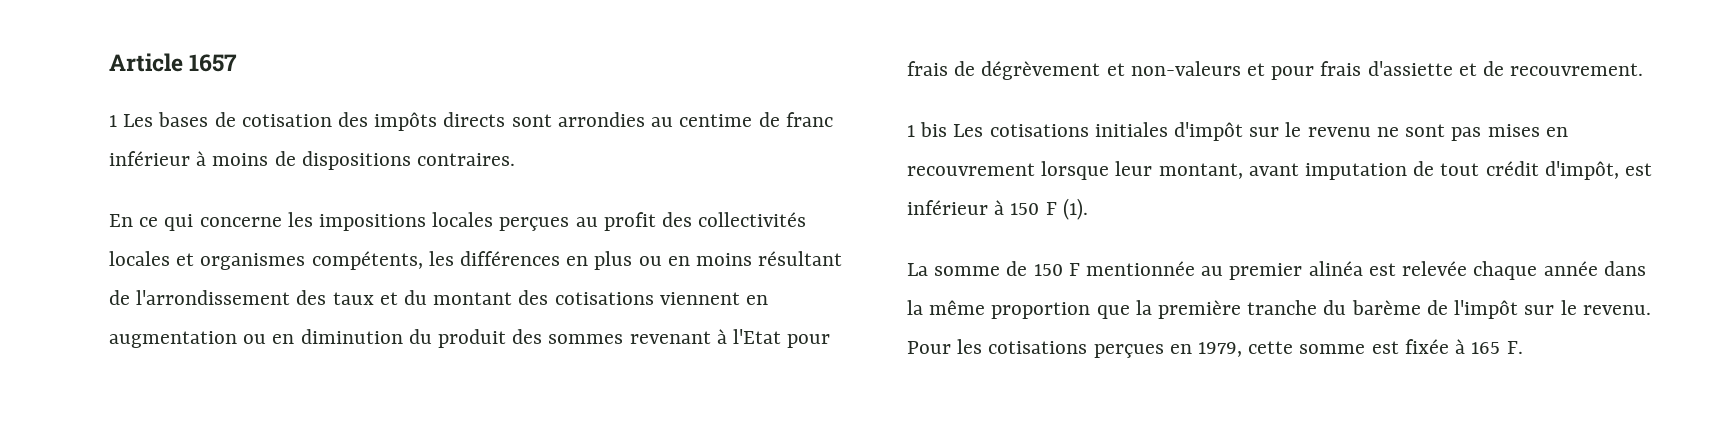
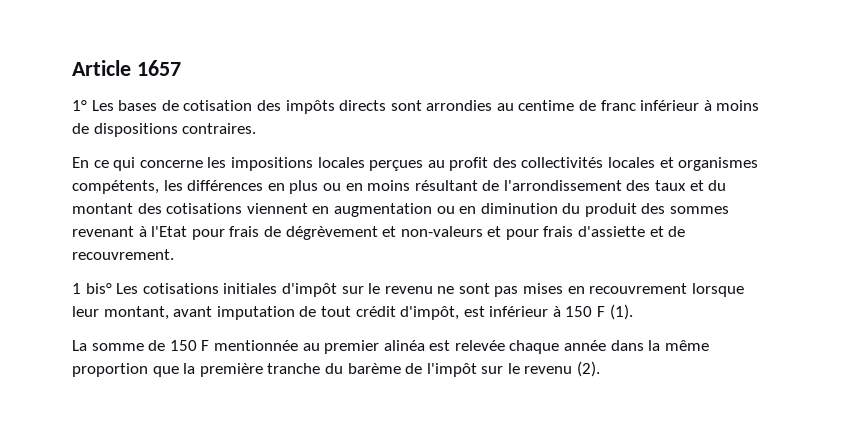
- 1 Les bases de cotisation des impôts directs sont arrondies au centime de franc inférieur à moins de dispositions contraires.
+ 1° Les bases de cotisation des impôts directs sont arrondies au centime de franc inférieur à moins de dispositions contraires.
- 1 bis Les cotisations initiales d'impôt sur le revenu ne sont pas mises en recouvrement lorsque leur montant, avant imputation de tout crédit d'impôt, est inférieur à 150 F (1).
+ 1 bis° Les cotisations initiales d'impôt sur le revenu ne sont pas mises en recouvrement lorsque leur montant, avant imputation de tout crédit d'impôt, est inférieur à 150 F (1).
- La somme de 150 F mentionnée au premier alinéa est relevée chaque année dans la même proportion que la première tranche du barème de l'impôt sur le revenu. Pour les cotisations perçues en 1979, cette somme est fixée à 165 F.
+ La somme de 150 F mentionnée au premier alinéa est relevée chaque année dans la même proportion que la première tranche du barème de l'impôt sur le revenu (2).

